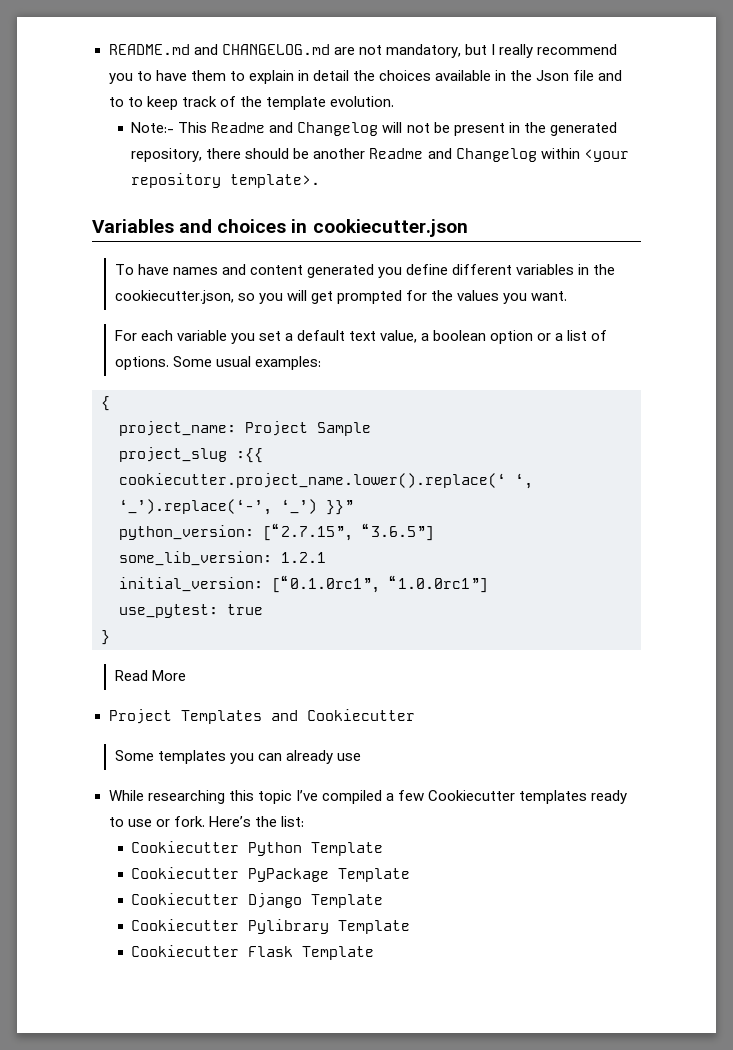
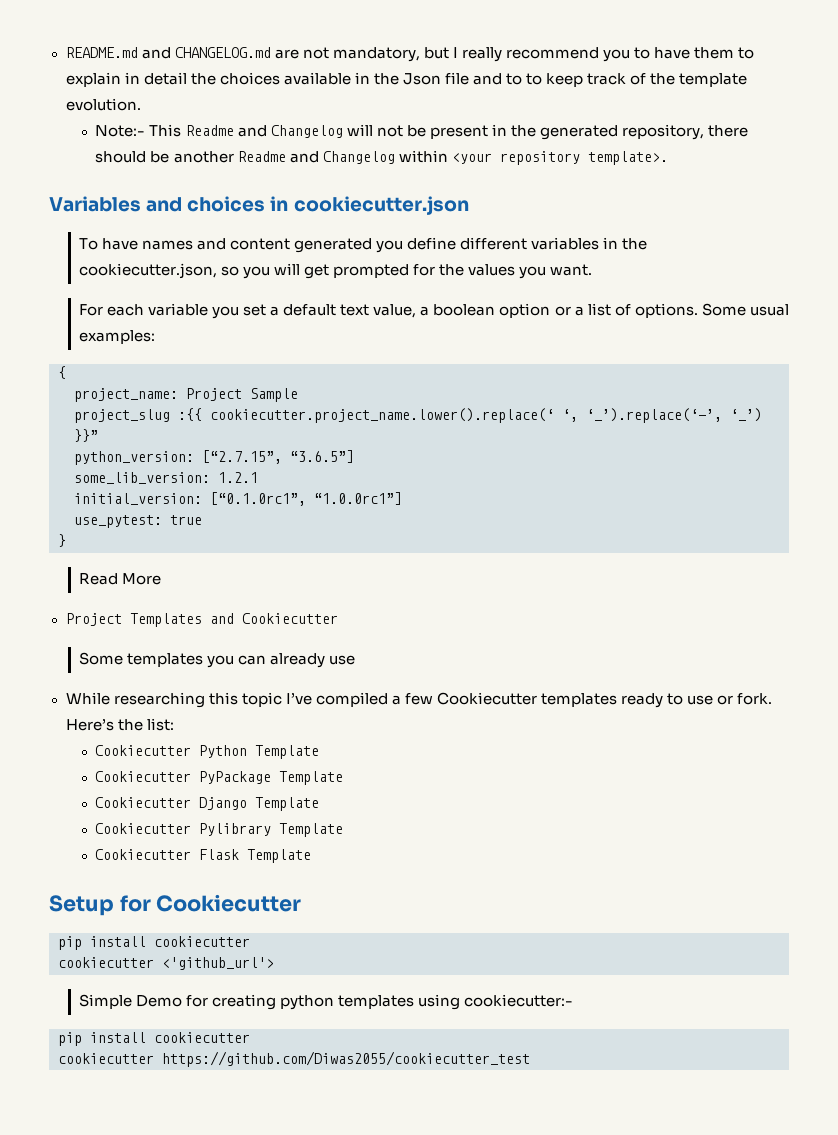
+ Setup for Cookiecutter
+ pip install cookiecutter
+ cookiecutter <'github_url'>
+ Simple Demo for creating python templates using cookiecutter:-
+ pip install cookiecutter
+ cookiecutter https://github.com/Diwas2055/cookiecutter_test

